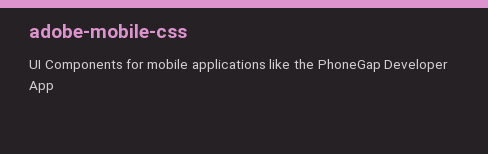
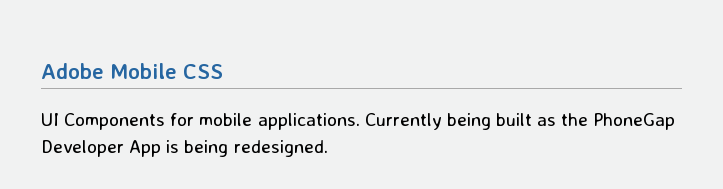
- adobe-mobile-css
+ Adobe Mobile CSS
- UI Components for mobile applications like the PhoneGap Developer App
+ UI Components for mobile applications. Currently being built as the PhoneGap Developer App is being redesigned.

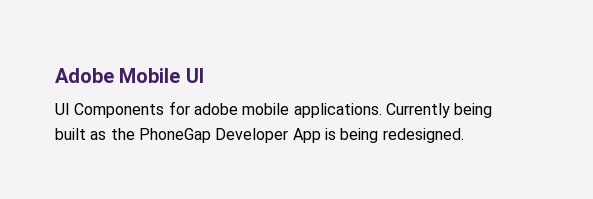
- Adobe Mobile CSS
+ Adobe Mobile UI
- UI Components for mobile applications.
+ UI Components for adobe mobile applications.

